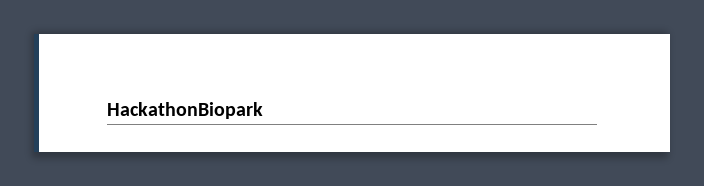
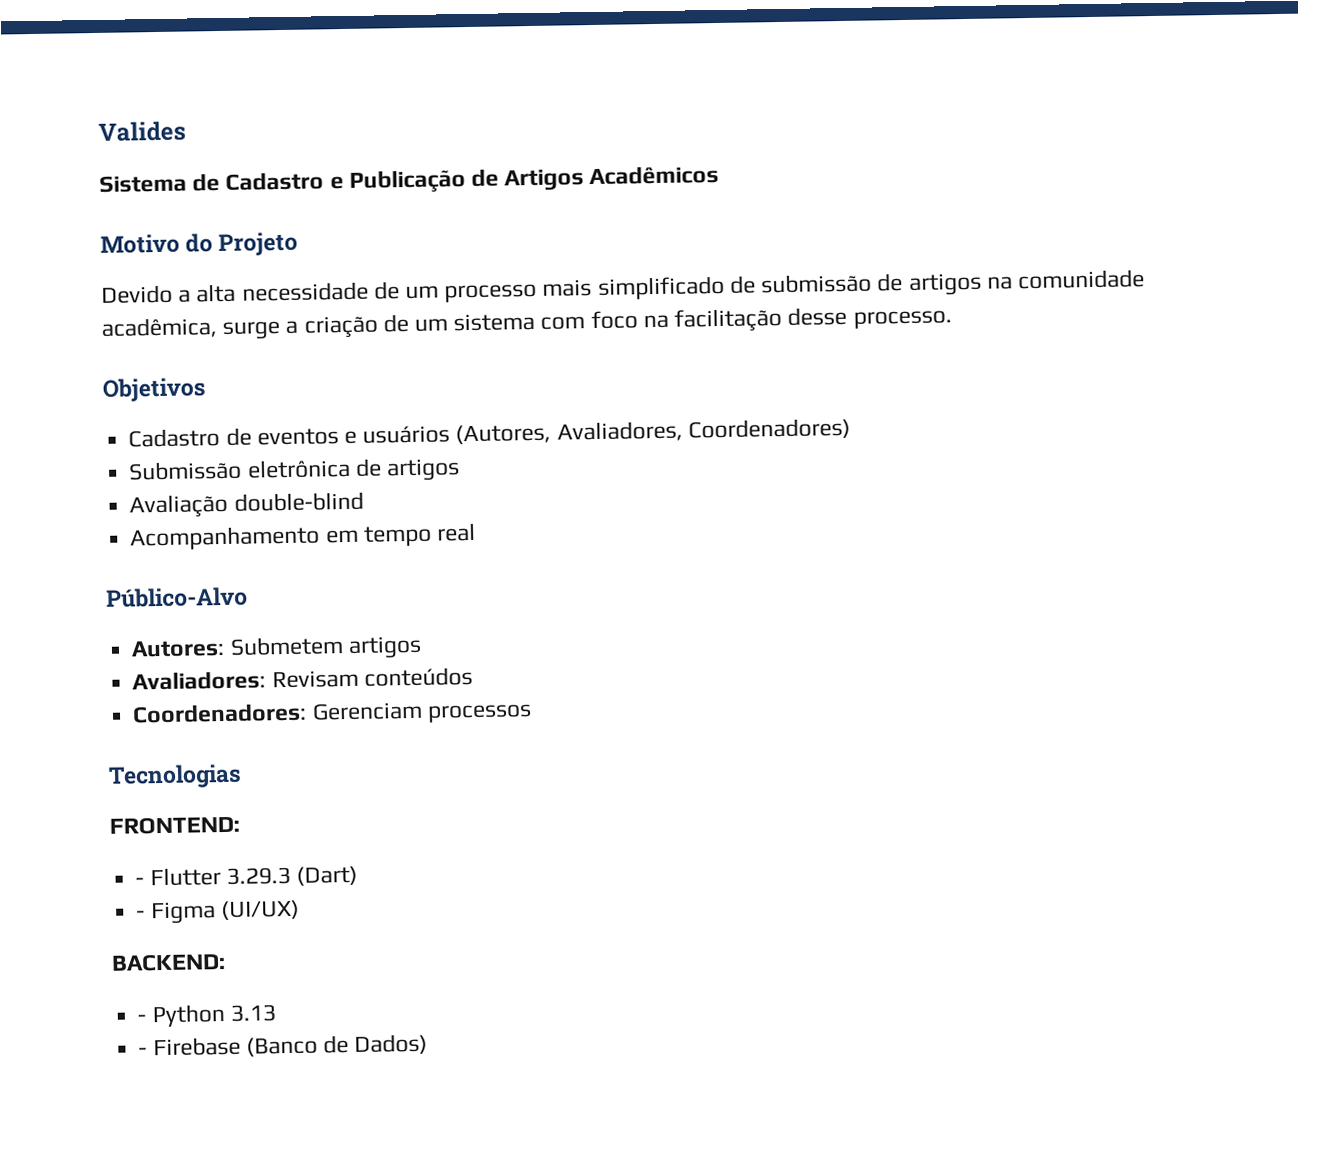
- HackathonBiopark
+ Valides
+ Sistema de Cadastro e Publicação de Artigos Acadêmicos
+ Motivo do Projeto
+ Devido a alta necessidade de um processo mais simplificado de submissão de artigos na comunidade acadêmica, surge a criação de um sistema com foco na facilitação desse processo.
+ Objetivos
+ Cadastro de eventos e usuários (Autores, Avaliadores, Coordenadores)
+ Submissão eletrônica de artigos
+ Avaliação double-blind
+ Acompanhamento em tempo real
+ Público-Alvo
+ Autores: Submetem artigos
+ Avaliadores: Revisam conteúdos
+ Coordenadores: Gerenciam processos
+ Tecnologias
+ FRONTEND:
+ - Flutter 3.29.3 (Dart)
+ - Figma (UI/UX)
+ BACKEND:
+ - Python 3.13
+ - Firebase (Banco de Dados)

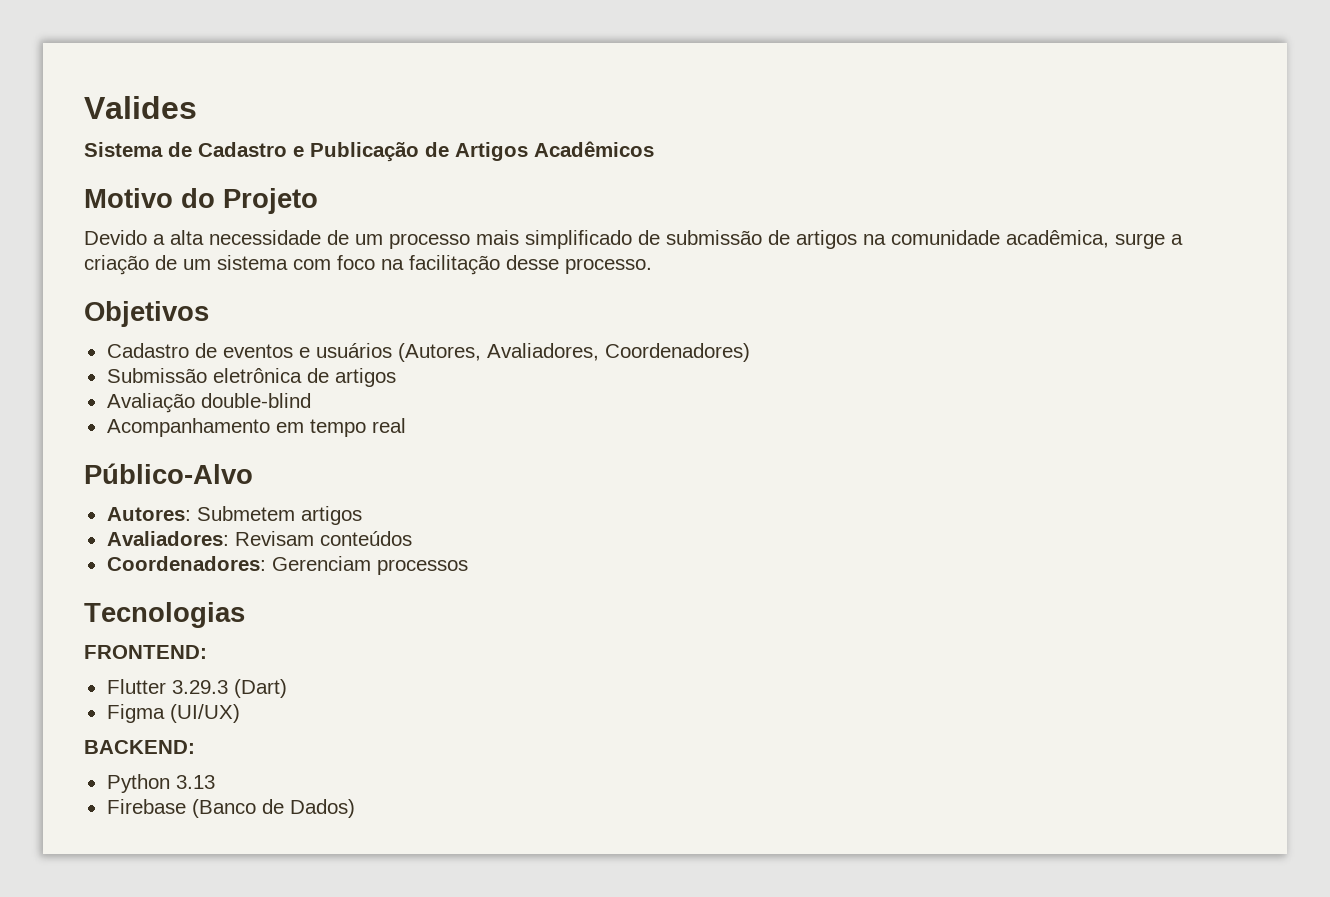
- - Flutter 3.29.3 (Dart)
+ Flutter 3.29.3 (Dart)
- - Figma (UI/UX)
+ Figma (UI/UX)
- - Python 3.13
+ Python 3.13
- - Firebase (Banco de Dados)
+ Firebase (Banco de Dados)

